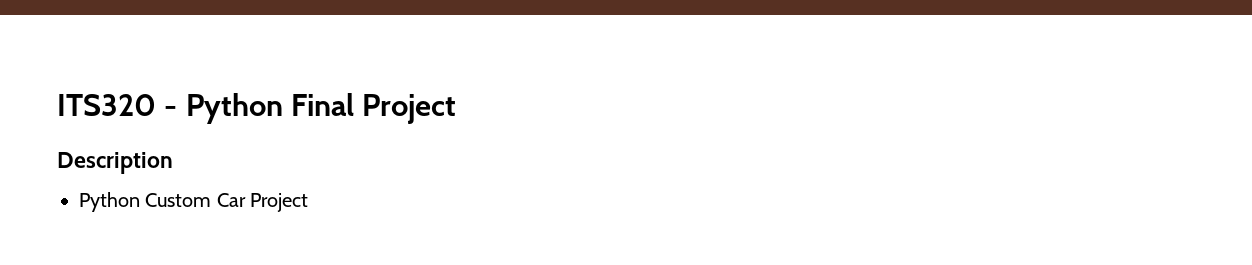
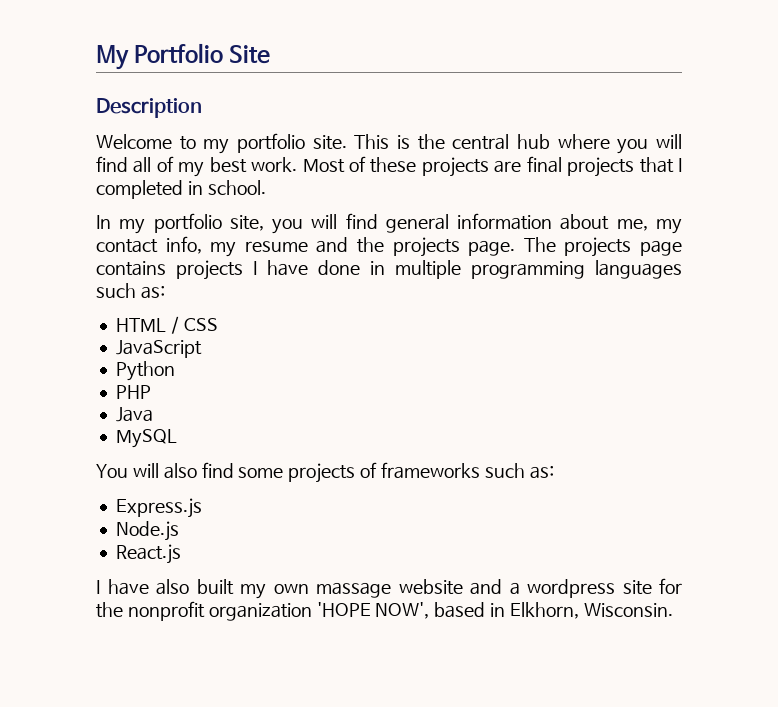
- ITS320 - Python Final Project
+ My Portfolio Site
  Description
- Python Custom Car Project
+ Welcome to my portfolio site. This is the central hub where you will find all of my best work. Most of these projects are final projects that I completed in school.
+ In my portfolio site, you will find general information about me, my contact info, my resume and the projects page. The projects page contains projects I have done in multiple programming languages such as:
+ HTML / CSS
+ JavaScript
+ Python
+ PHP
+ Java
+ MySQL
+ You will also find some projects of frameworks such as:
+ Express.js
+ Node.js
+ React.js
+ I have also built my own massage website and a wordpress site for the nonprofit organization 'HOPE NOW', based in Elkhorn, Wisconsin.

